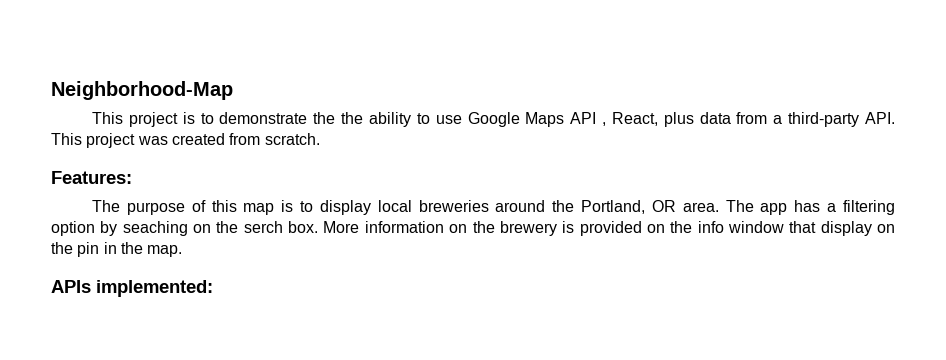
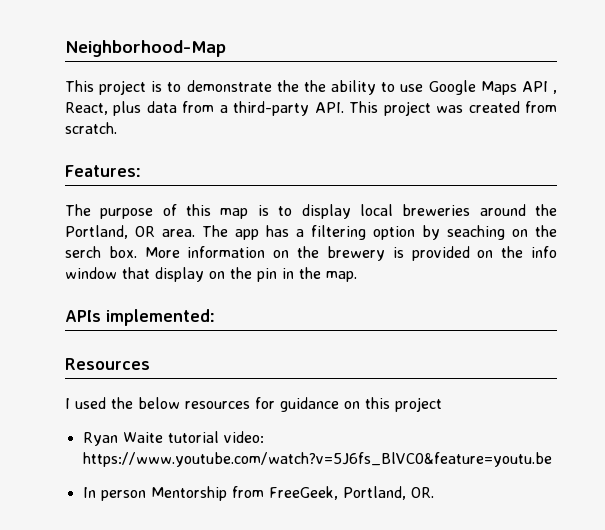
+ Resources
+ I used the below resources for guidance on this project
+ Ryan Waite tutorial video: https://www.youtube.com/watch?v=5J6fs_BlVC0&feature=youtu.be
+ In person Mentorship from FreeGeek, Portland, OR.

